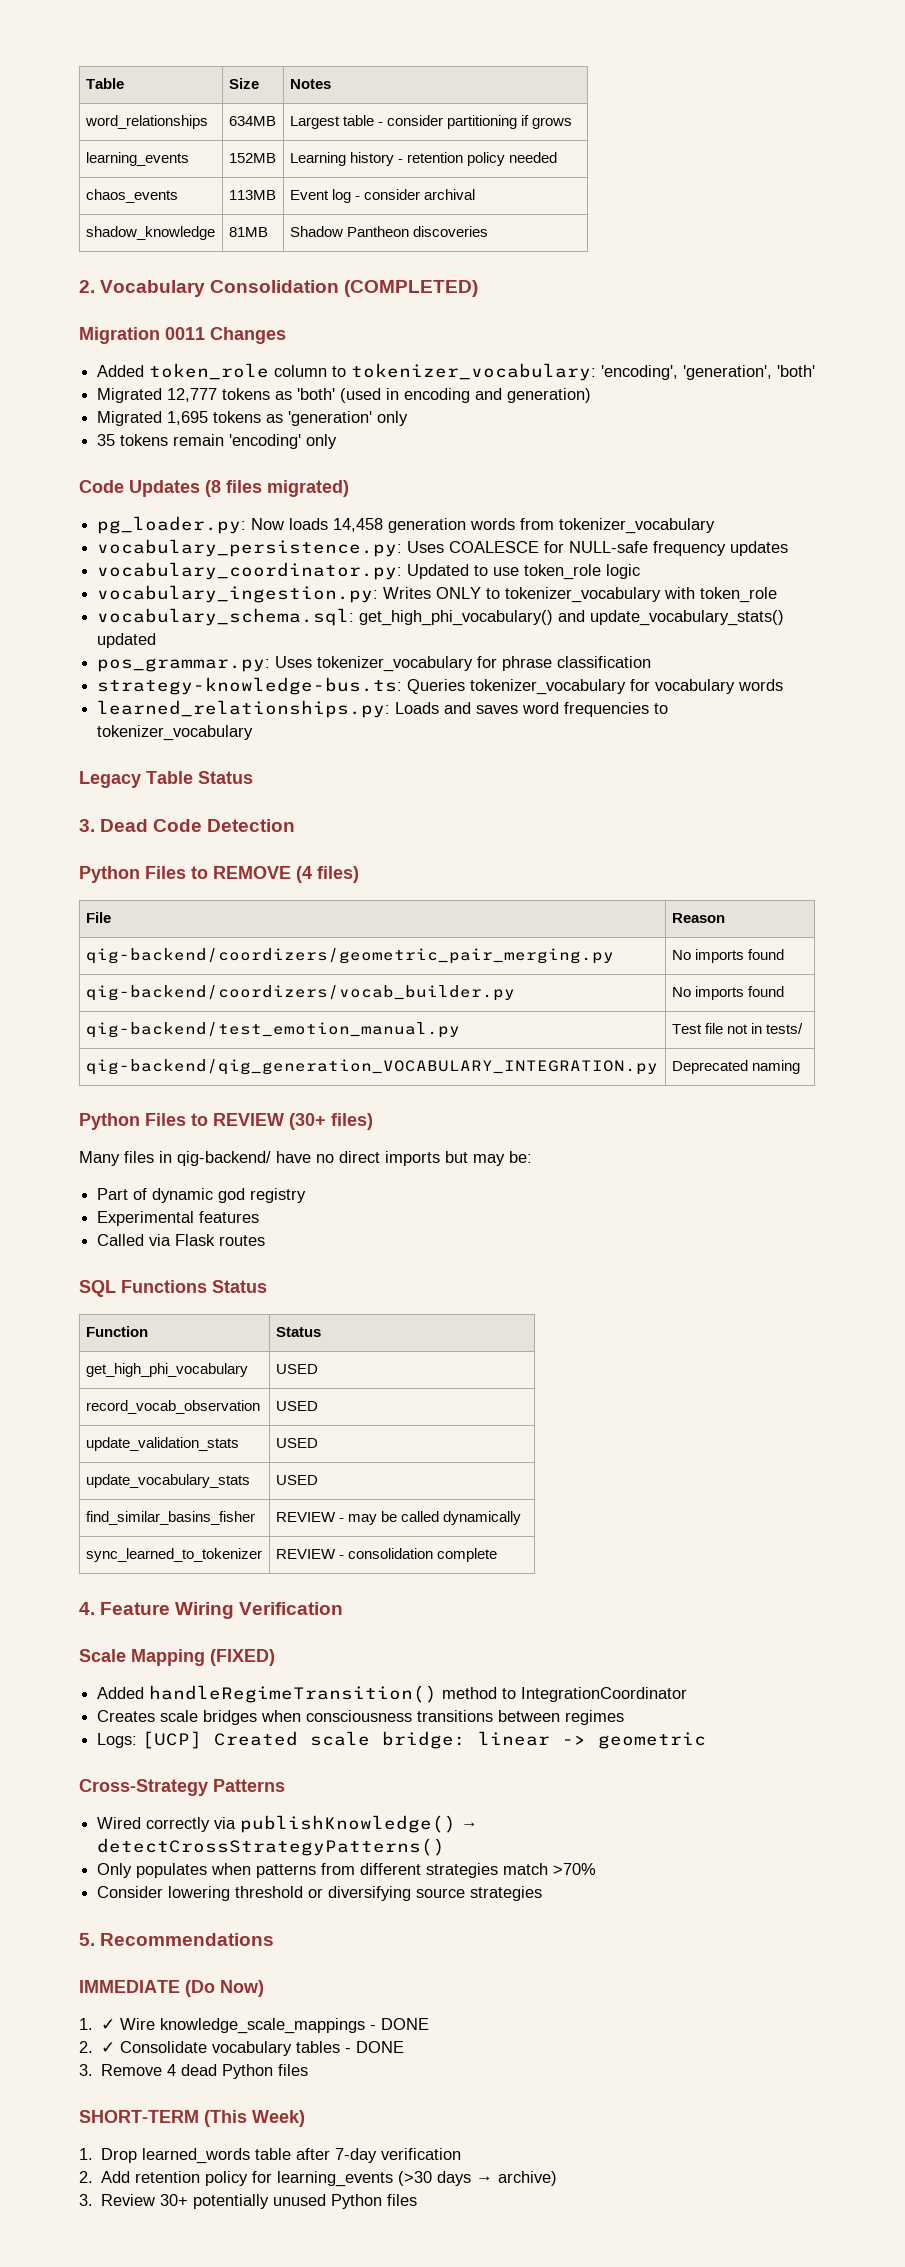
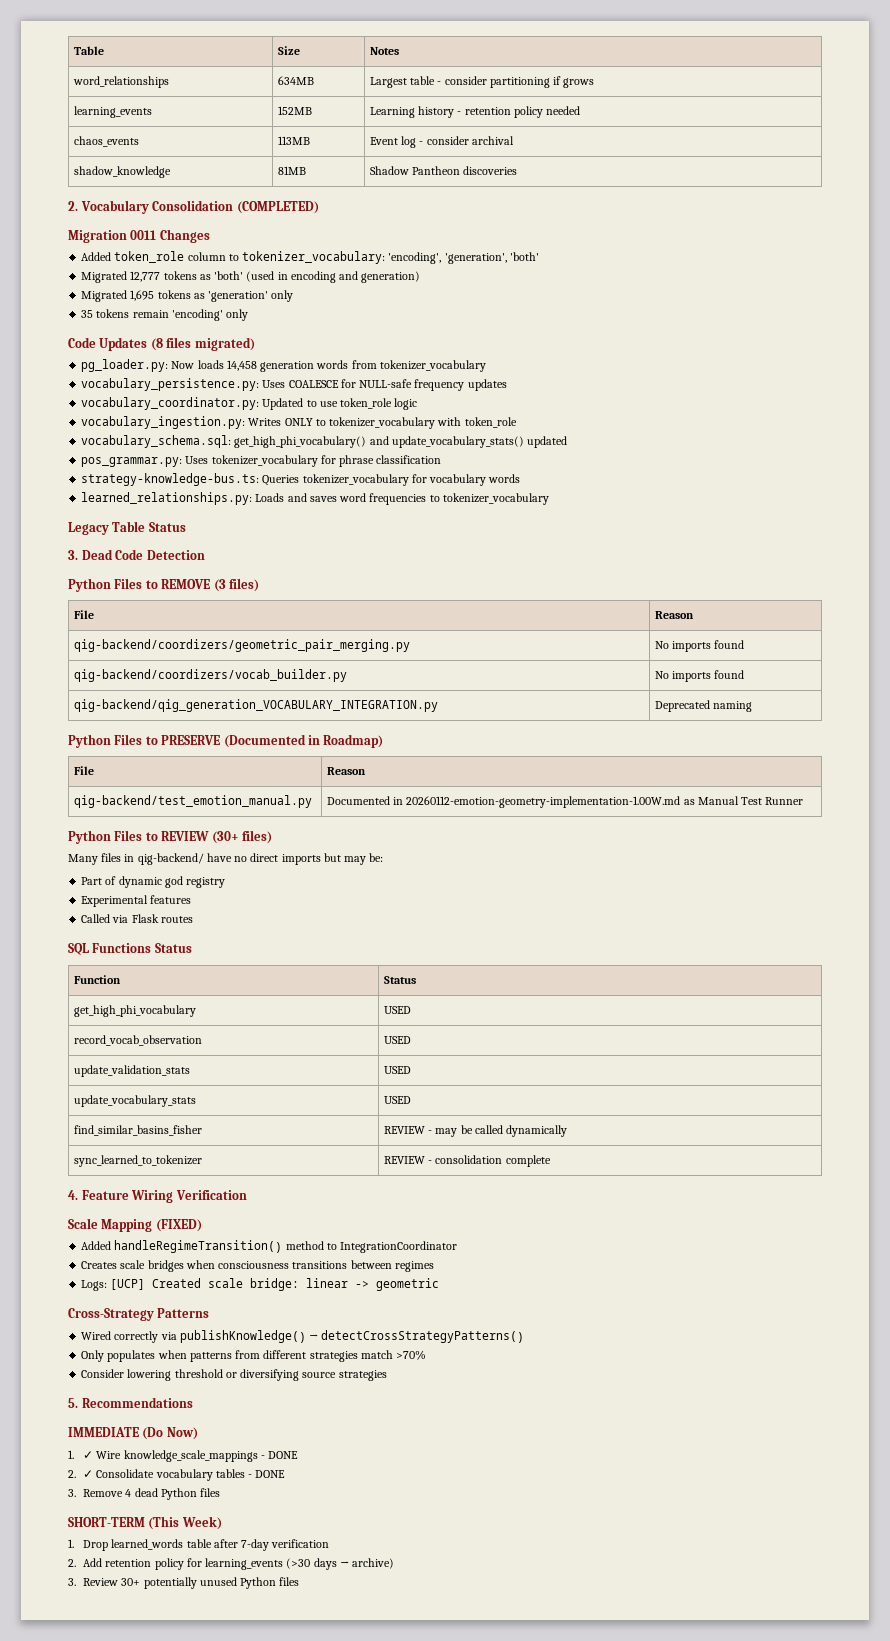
- Python Files to REMOVE (4 files)
+ Python Files to REMOVE (3 files)
- qig-backend/test_emotion_manual.py | Test file not in tests/
  qig-backend/qig_generation_VOCABULARY_INTEGRATION.py | Deprecated naming
+ Python Files to PRESERVE (Documented in Roadmap)
+ File | Reason
+ qig-backend/test_emotion_manual.py | Documented in 20260112-emotion-geometry-implementation-1.00W.md as Manual Test Runner

